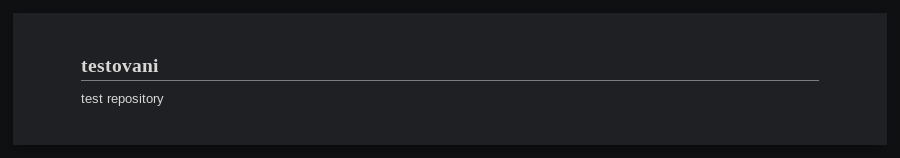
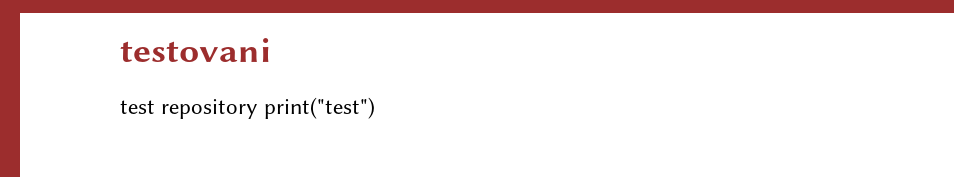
- test repository
+ test repository print("test")

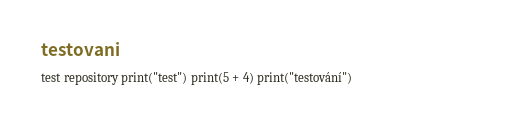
- test repository print("test")
+ test repository print("test") print(5 + 4) print("testování")

